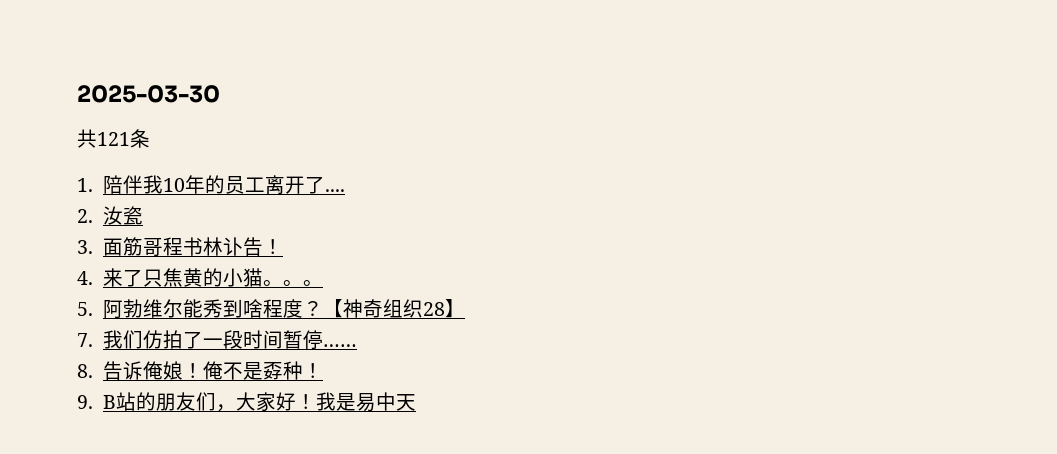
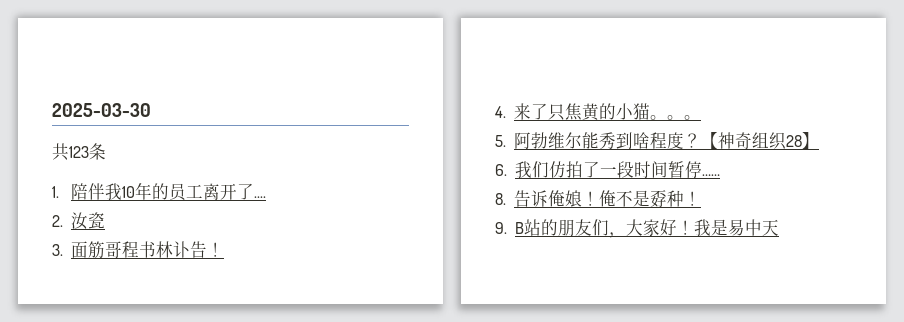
- 共121条
+ 共123条
- 7.我们仿拍了一段时间暂停……
+ 6.我们仿拍了一段时间暂停……

